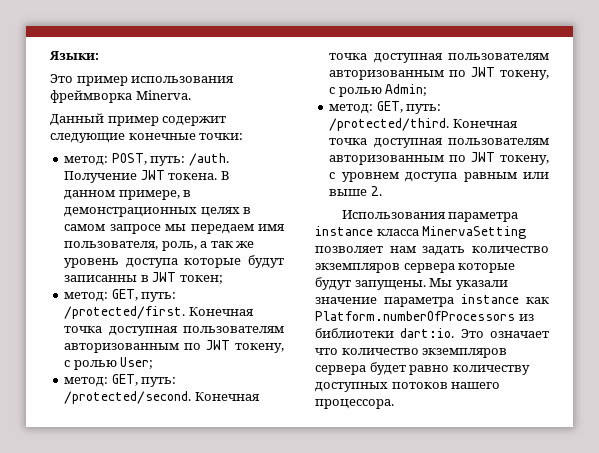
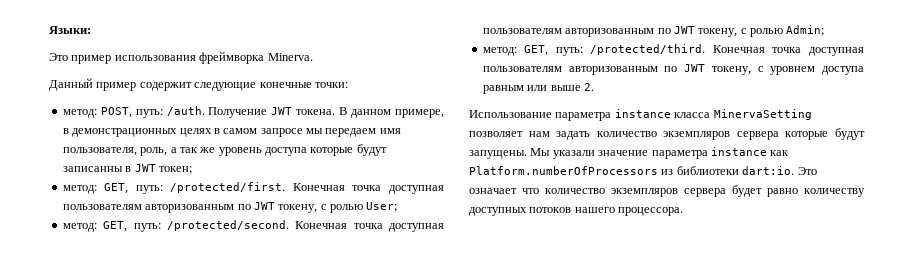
- Использования параметра instance класса MinervaSetting позволяет нам задать количество экземпляров сервера которые будут запущены.
+ Использование параметра instance класса MinervaSetting позволяет нам задать количество экземпляров сервера которые будут запущены.

